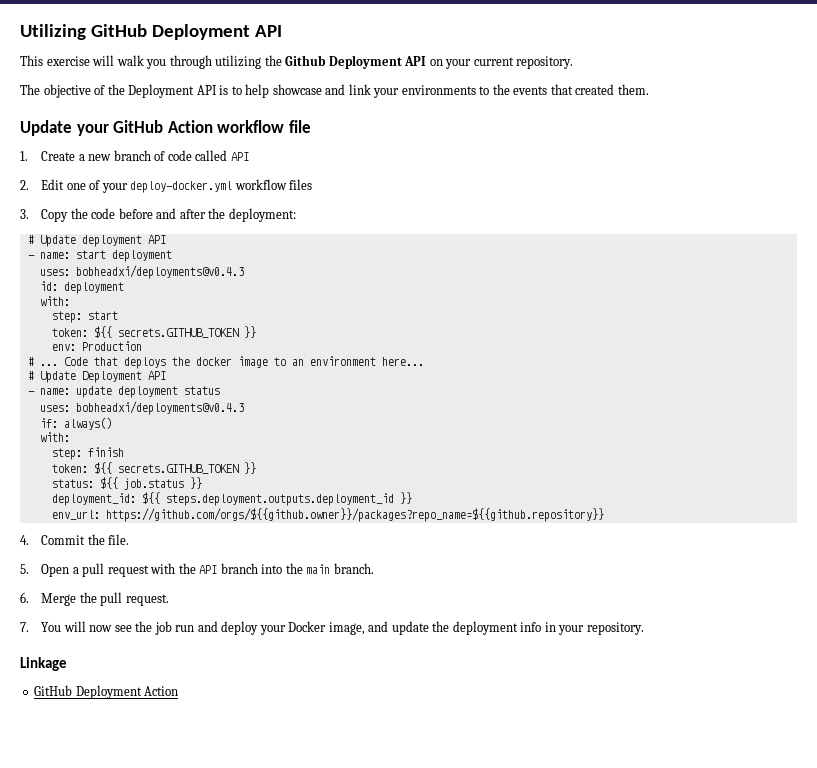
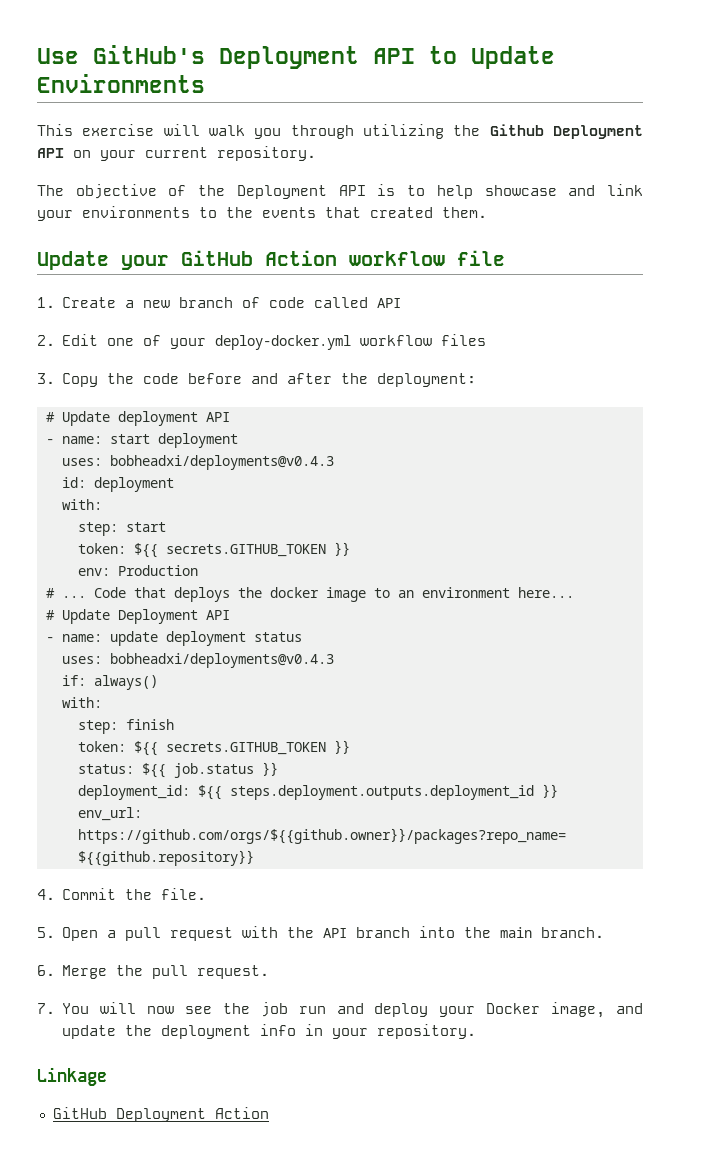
- Utilizing GitHub Deployment API
+ Use GitHub's Deployment API to Update Environments

